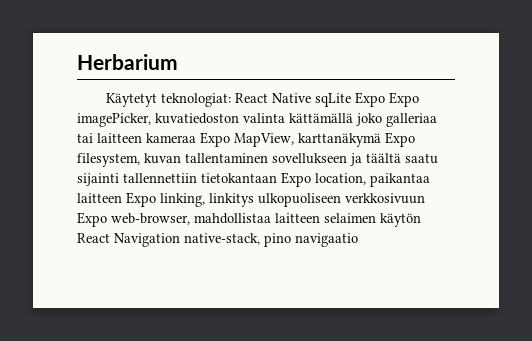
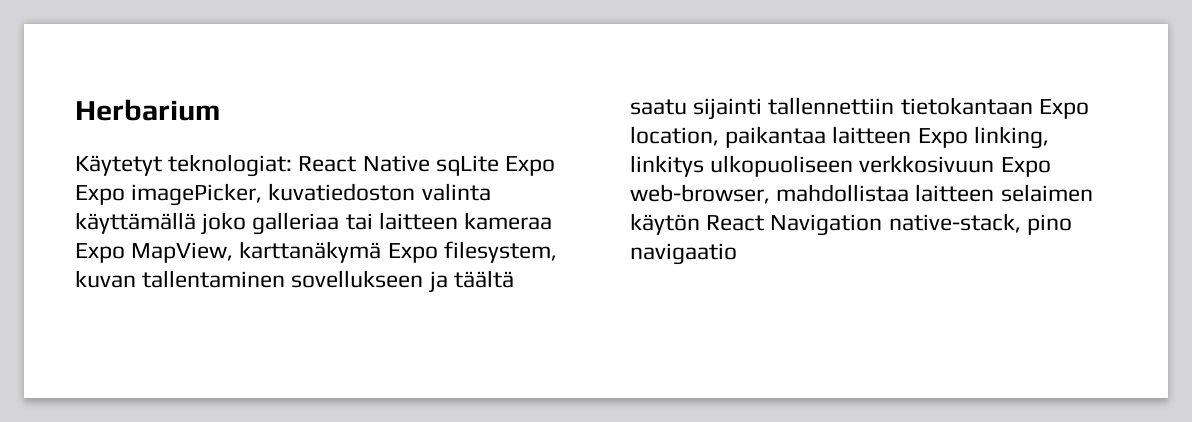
- Käytetyt teknologiat: React Native sqLite Expo Expo imagePicker, kuvatiedoston valinta kättämällä joko galleriaa tai laitteen kameraa Expo MapView, karttanäkymä Expo filesystem, kuvan tallentaminen sovellukseen ja täältä saatu sijainti tallennettiin tietokantaan Expo location, paikantaa laitteen Expo linking, linkitys ulkopuoliseen verkkosivuun Expo web-browser, mahdollistaa laitteen selaimen käytön React Navigation native-stack, pino navigaatio
+ Käytetyt teknologiat: React Native sqLite Expo Expo imagePicker, kuvatiedoston valinta käyttämällä joko galleriaa tai laitteen kameraa Expo MapView, karttanäkymä Expo filesystem, kuvan tallentaminen sovellukseen ja täältä saatu sijainti tallennettiin tietokantaan Expo location, paikantaa laitteen Expo linking, linkitys ulkopuoliseen verkkosivuun Expo web-browser, mahdollistaa laitteen selaimen käytön React Navigation native-stack, pino navigaatio

